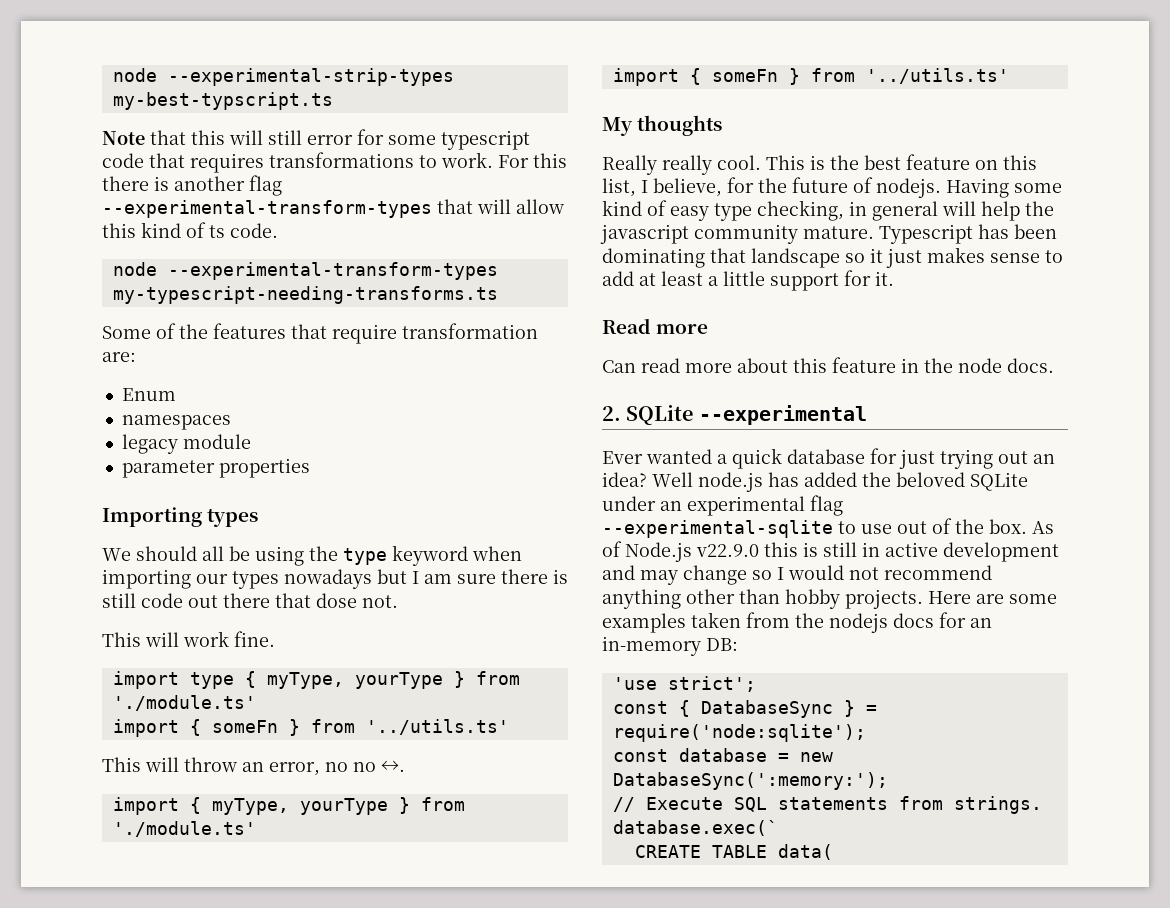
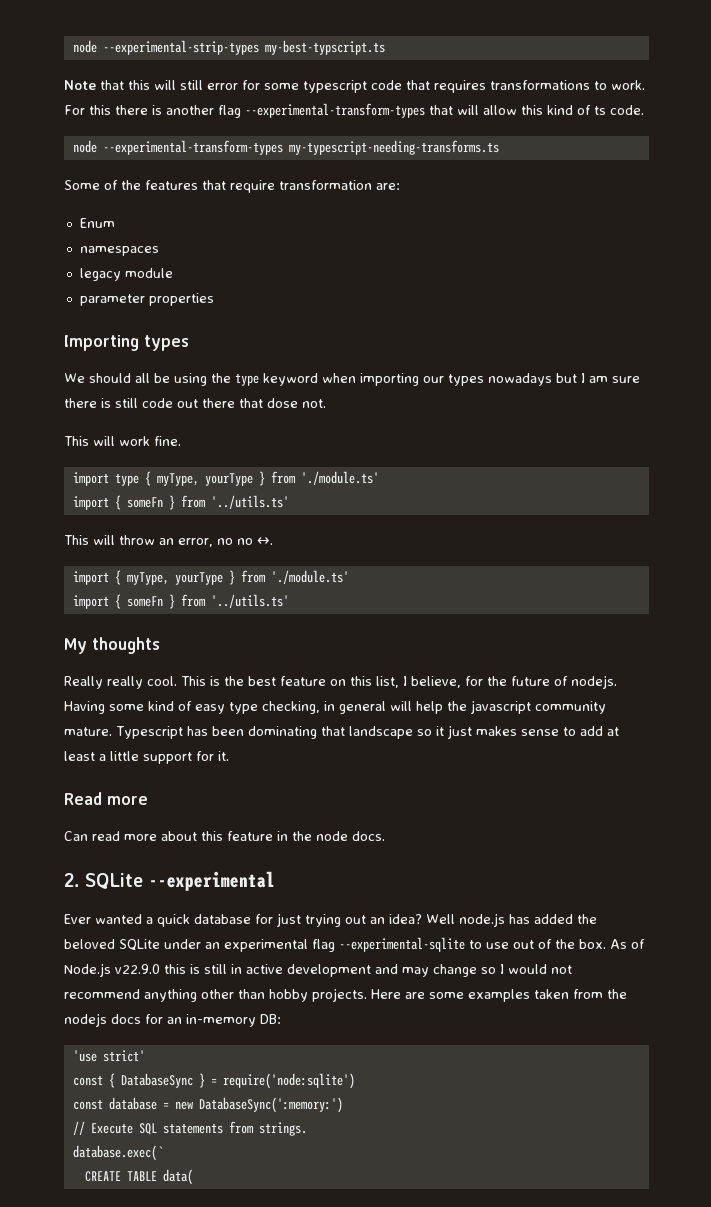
- 'use strict';
+ 'use strict'
- const { DatabaseSync } = require('node:sqlite');
+ const { DatabaseSync } = require('node:sqlite')
- const database = new DatabaseSync(':memory:');
+ const database = new DatabaseSync(':memory:')

